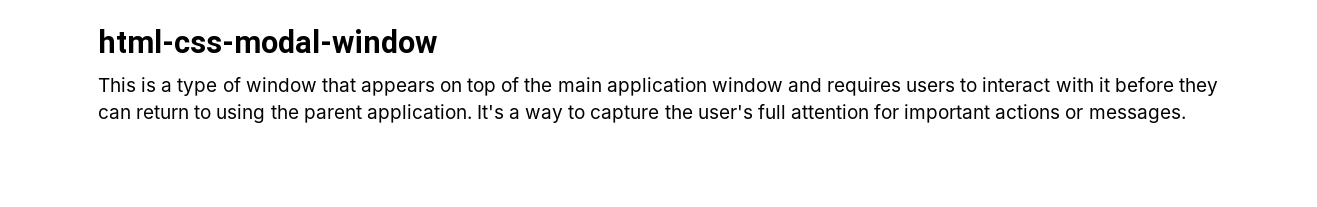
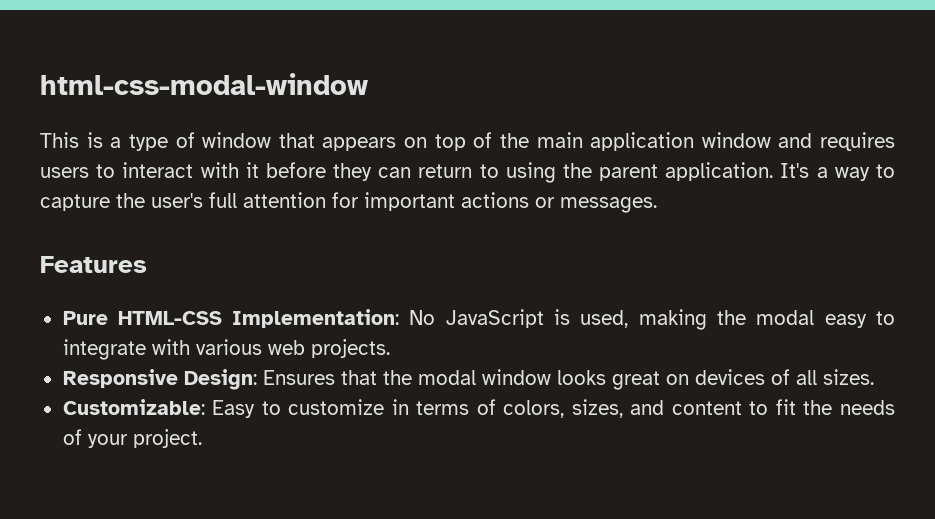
+ Features
+ Pure HTML-CSS Implementation: No JavaScript is used, making the modal easy to integrate with various web projects.
+ Responsive Design: Ensures that the modal window looks great on devices of all sizes.
+ Customizable: Easy to customize in terms of colors, sizes, and content to fit the needs of your project.

